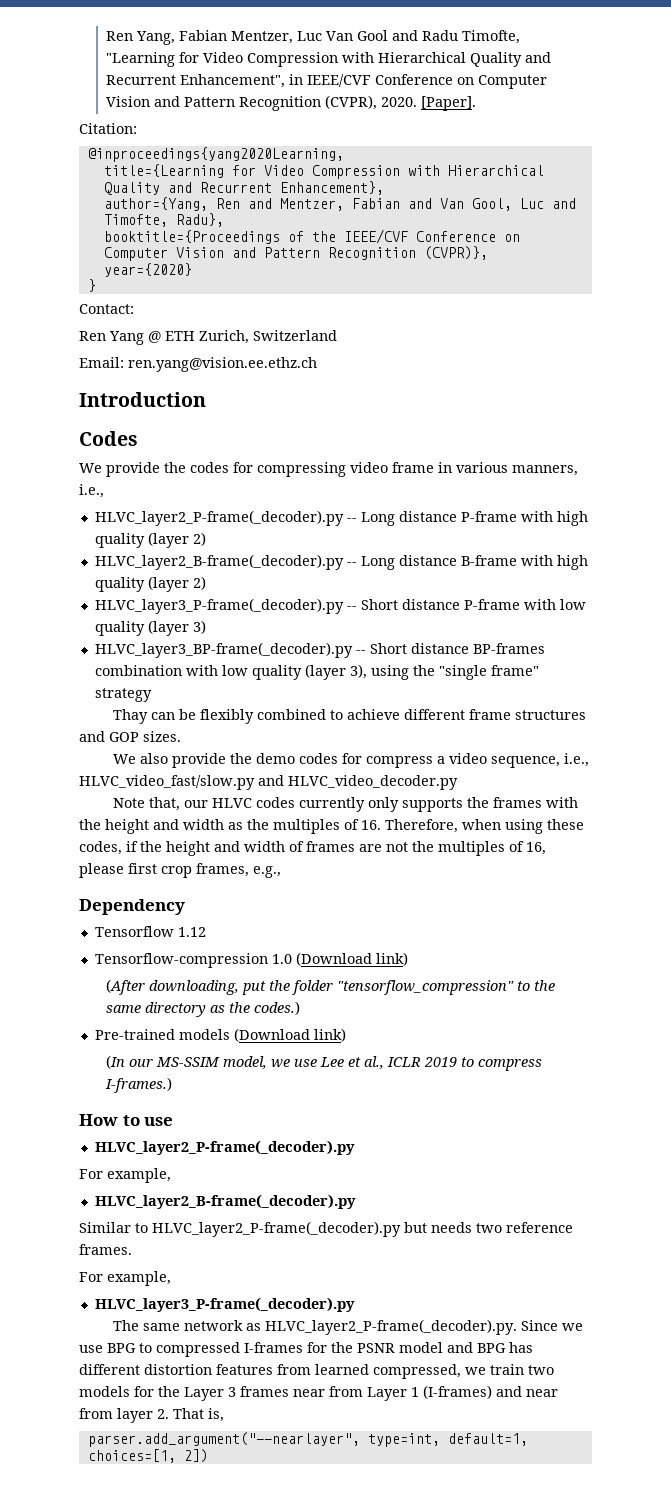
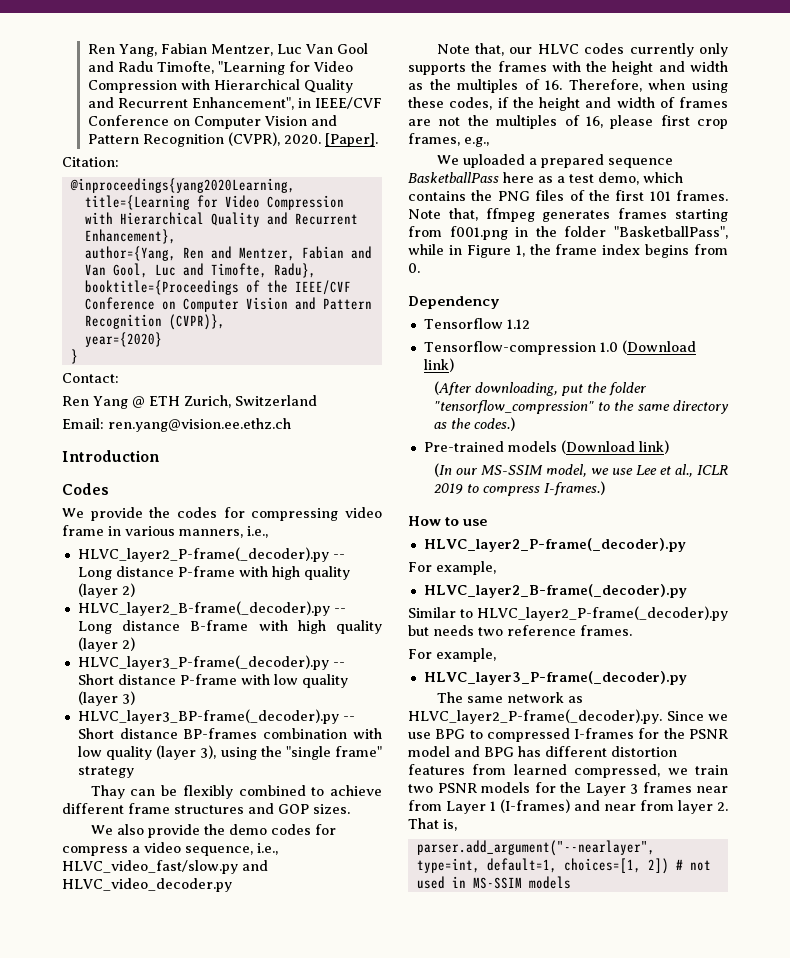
+ We uploaded a prepared sequence BasketballPass here as a test demo, which contains the PNG files of the first 101 frames. Note that, ffmpeg generates frames starting from f001.png in the folder "BasketballPass", while in Figure 1, the frame index begins from 0.
- The same network as HLVC_layer2_P-frame(_decoder).py. Since we use BPG to compressed I-frames for the PSNR model and BPG has different distortion features from learned compressed, we train two models for the Layer 3 frames near from Layer 1 (I-frames) and near from layer 2. That is,
+ The same network as HLVC_layer2_P-frame(_decoder).py. Since we use BPG to compressed I-frames for the PSNR model and BPG has different distortion features from learned compressed, we train two PSNR models for the Layer 3 frames near from Layer 1 (I-frames) and near from layer 2. That is,
- parser.add_argument("--nearlayer", type=int, default=1, choices=[1, 2])
+ parser.add_argument("--nearlayer", type=int, default=1, choices=[1, 2]) # not used in MS-SSIM models

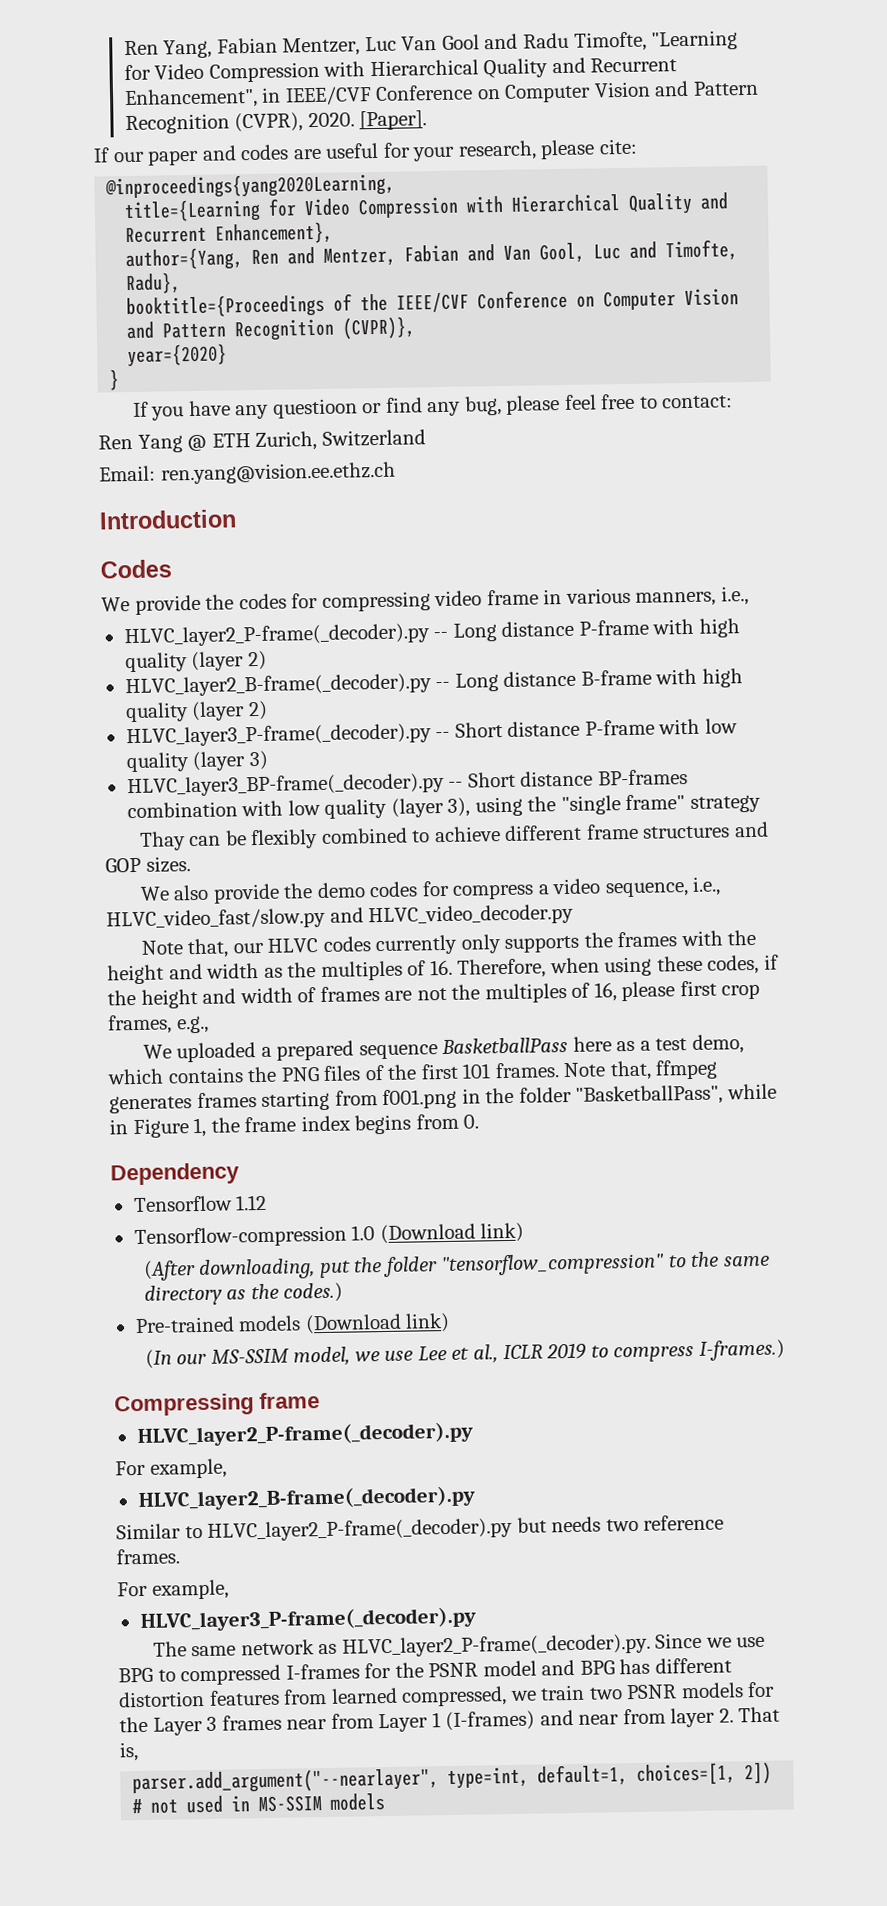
- Citation:
+ If our paper and codes are useful for your research, please cite:
- Contact:
+ If you have any questioon or find any bug, please feel free to contact:
- How to use
+ Compressing frame

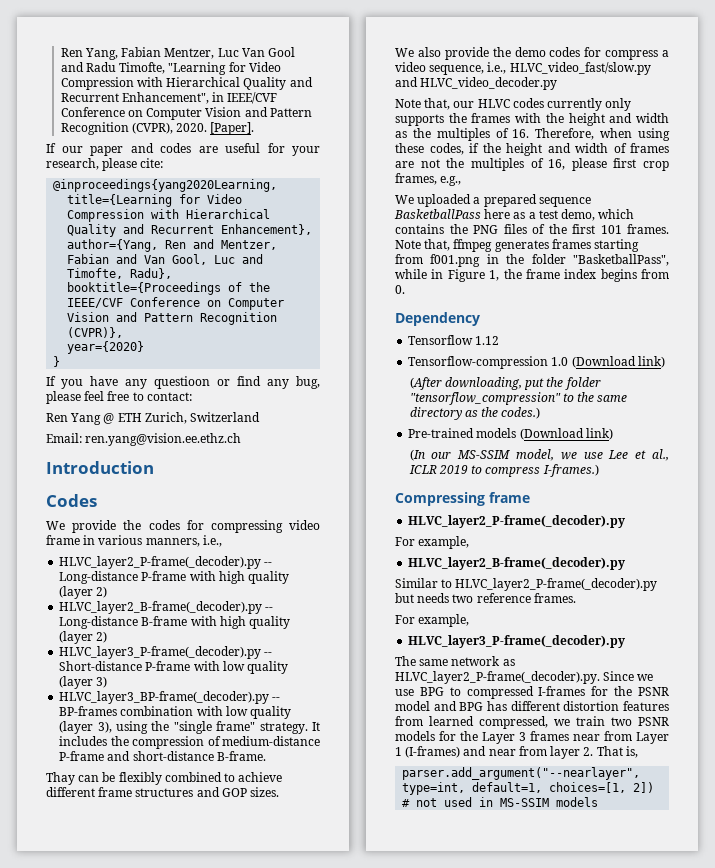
- HLVC_layer2_P-frame(_decoder).py -- Long distance P-frame with high quality (layer 2)
+ HLVC_layer2_P-frame(_decoder).py -- Long-distance P-frame with high quality (layer 2)
- HLVC_layer2_B-frame(_decoder).py -- Long distance B-frame with high quality (layer 2)
+ HLVC_layer2_B-frame(_decoder).py -- Long-distance B-frame with high quality (layer 2)
- HLVC_layer3_P-frame(_decoder).py -- Short distance P-frame with low quality (layer 3)
+ HLVC_layer3_P-frame(_decoder).py -- Short-distance P-frame with low quality (layer 3)
- HLVC_layer3_BP-frame(_decoder).py -- Short distance BP-frames combination with low quality (layer 3), using the "single frame" strategy
+ HLVC_layer3_BP-frame(_decoder).py -- BP-frames combination with low quality (layer 3), using the "single frame" strategy. It includes the compression of medium-distance P-frame and short-distance B-frame.

